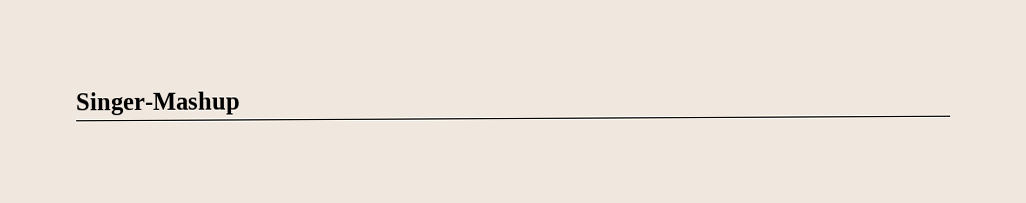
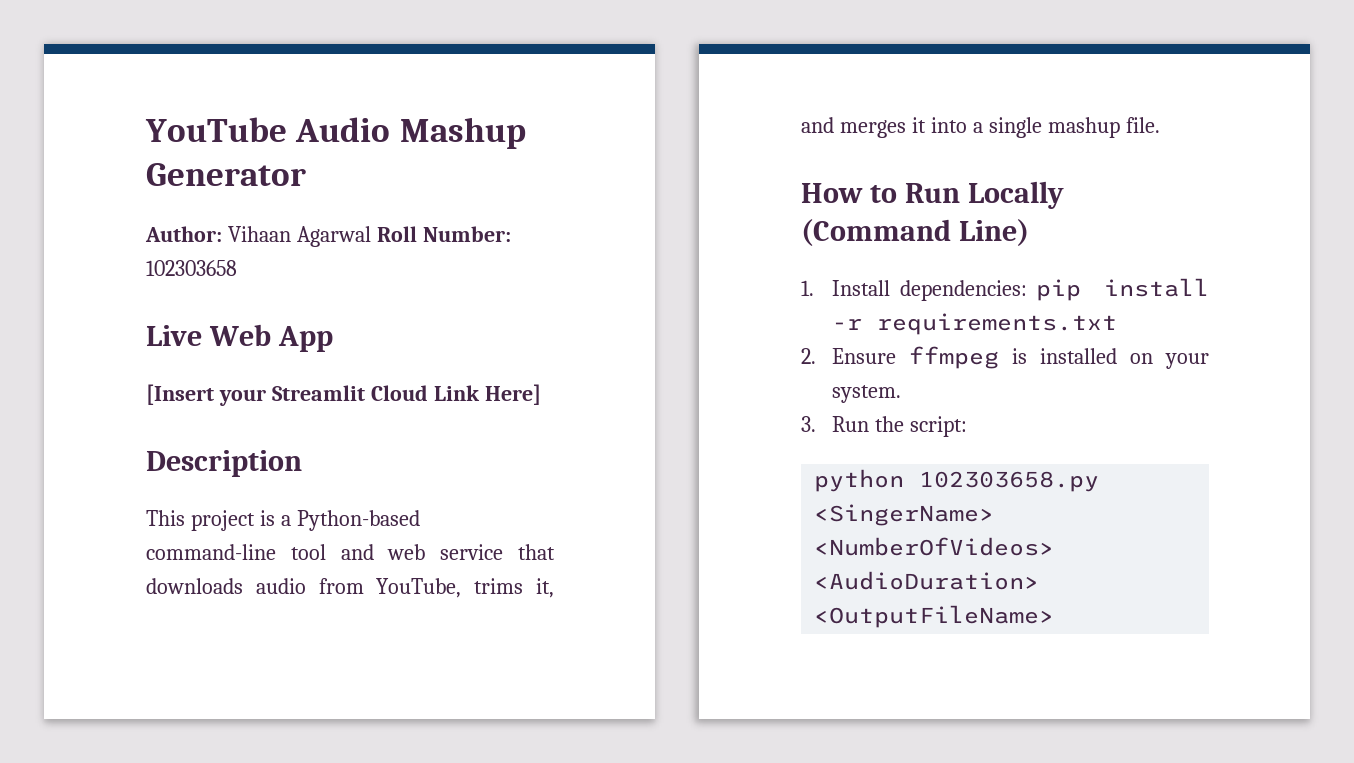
- Singer-Mashup
+ YouTube Audio Mashup Generator
+ Author: Vihaan Agarwal Roll Number: 102303658
+ Live Web App
+ [Insert your Streamlit Cloud Link Here]
+ Description
+ This project is a Python-based command-line tool and web service that downloads audio from YouTube, trims it, and merges it into a single mashup file.
+ How to Run Locally (Command Line)
+ 1. Install dependencies: pip install -r requirements.txt
+ 2. Ensure ffmpeg is installed on your system.
+ 3. Run the script:
+ python 102303658.py <SingerName> <NumberOfVideos> <AudioDuration> <OutputFileName>

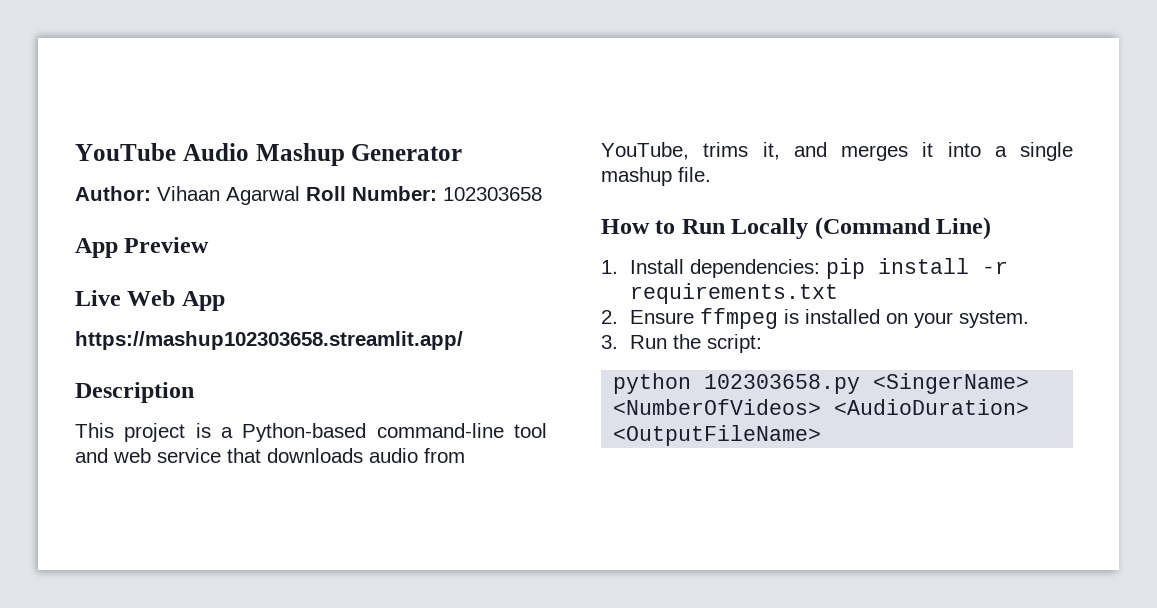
+ App Preview
- [Insert your Streamlit Cloud Link Here]
+ https://mashup102303658.streamlit.app/

